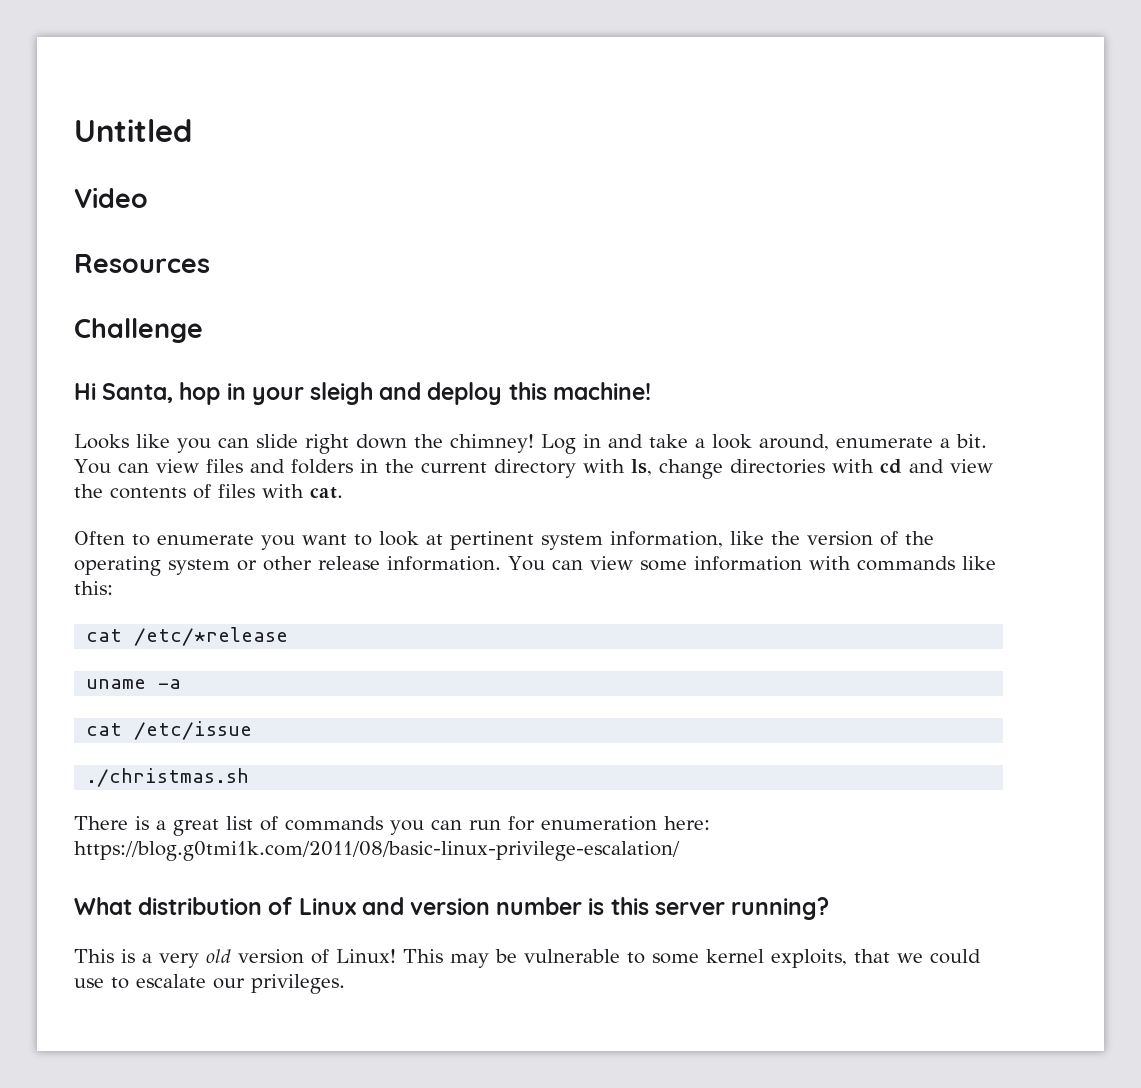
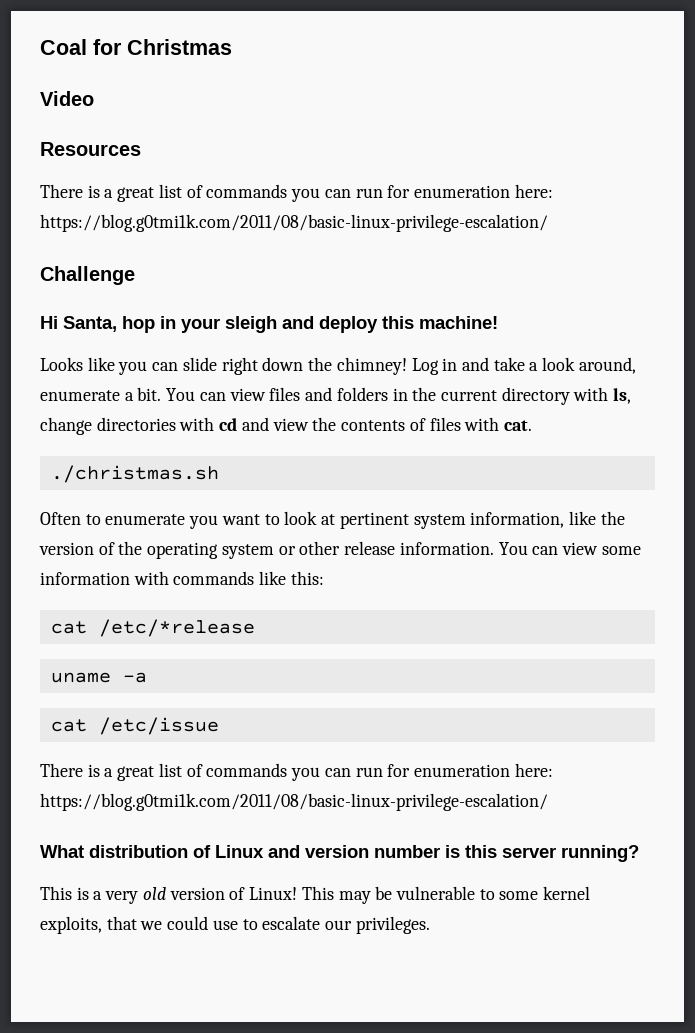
- Untitled
+ Coal for Christmas
  Resources
+ There is a great list of commands you can run for enumeration here: https://blog.g0tmi1k.com/2011/08/basic-linux-privilege-escalation/
+ ./christmas.sh
- ./christmas.sh

